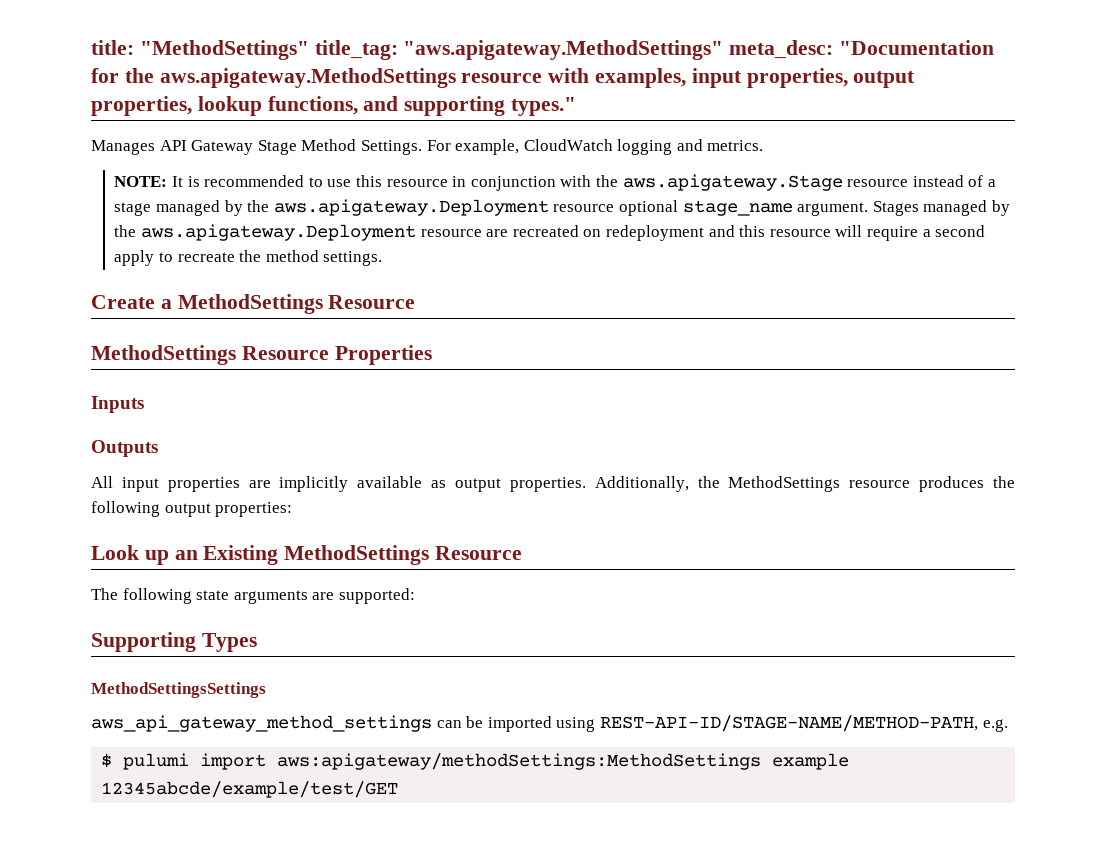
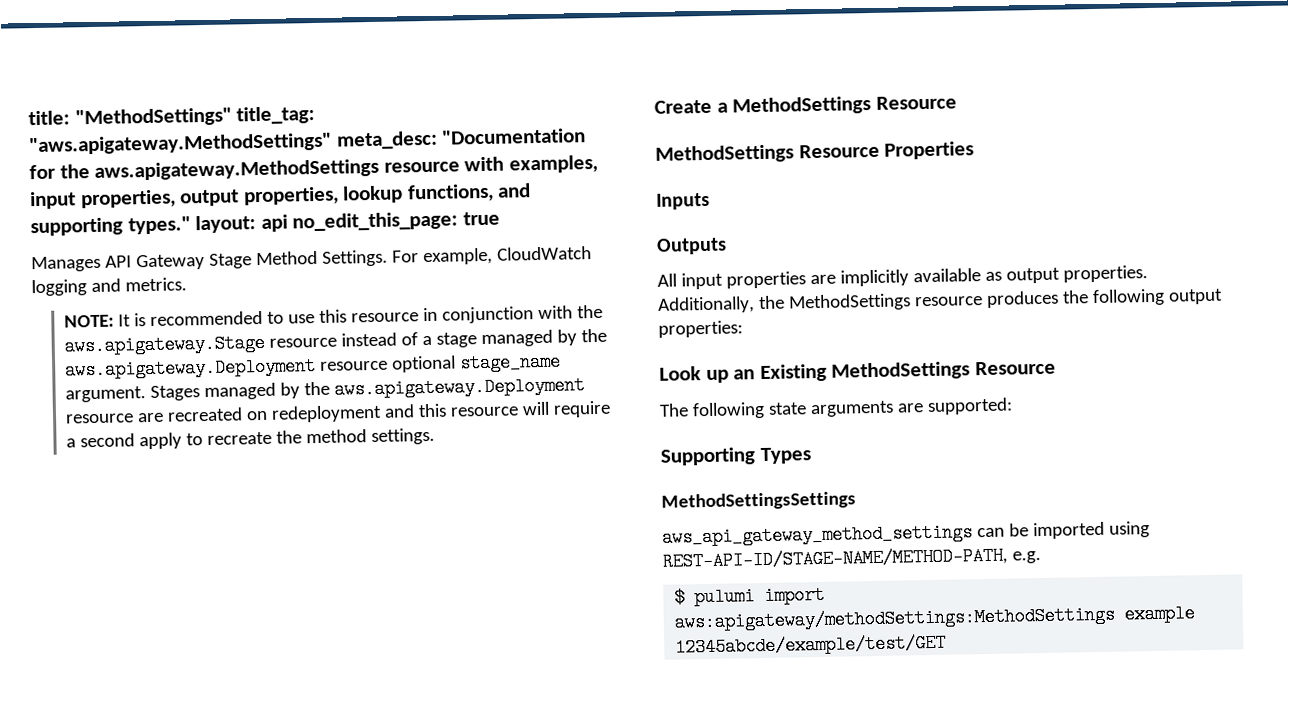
- title: "MethodSettings" title_tag: "aws.apigateway.MethodSettings" meta_desc: "Documentation for the aws.apigateway.MethodSettings resource with examples, input properties, output properties, lookup functions, and supporting types."
+ title: "MethodSettings" title_tag: "aws.apigateway.MethodSettings" meta_desc: "Documentation for the aws.apigateway.MethodSettings resource with examples, input properties, output properties, lookup functions, and supporting types." layout: api no_edit_this_page: true

